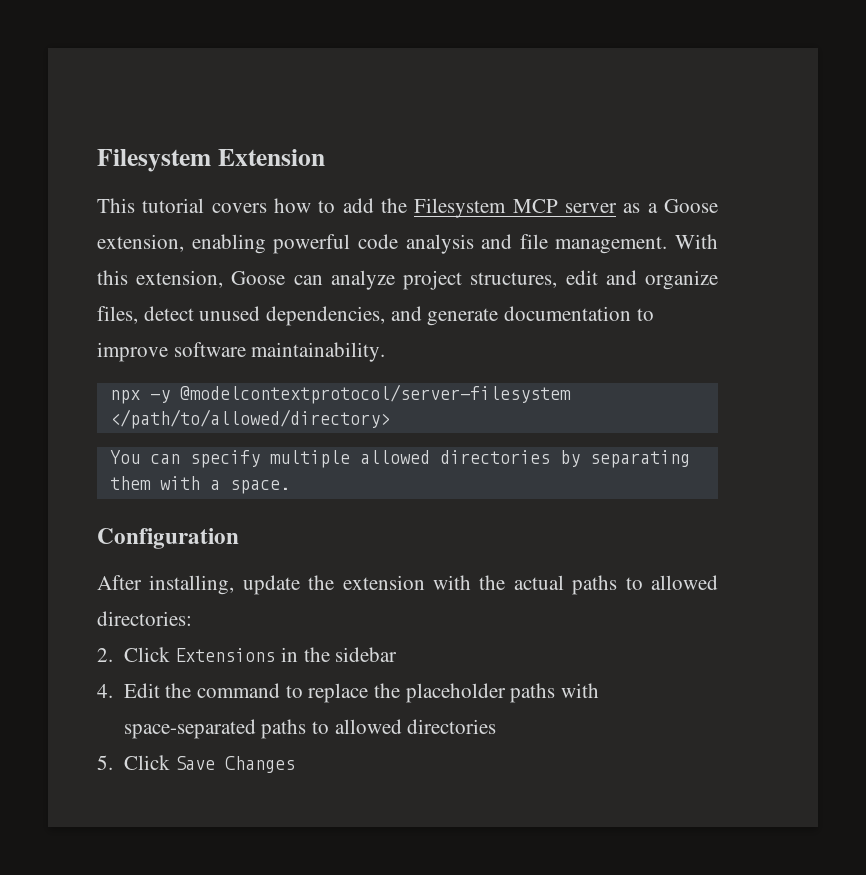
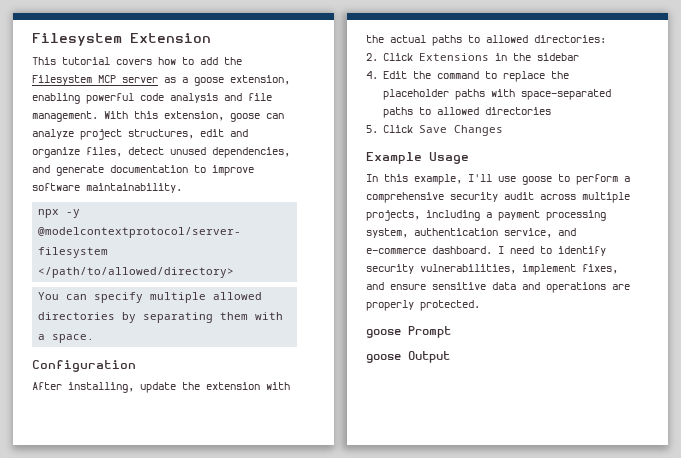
- This tutorial covers how to add the Filesystem MCP server as a Goose extension, enabling powerful code analysis and file management.
+ This tutorial covers how to add the Filesystem MCP server as a goose extension, enabling powerful code analysis and file management.
- With this extension, Goose can analyze project structures, edit and organize files, detect unused dependencies, and generate documentation to improve software maintainability.
+ With this extension, goose can analyze project structures, edit and organize files, detect unused dependencies, and generate documentation to improve software maintainability.
+ Example Usage
+ In this example, I'll use goose to perform a comprehensive security audit across multiple projects, including a payment processing system, authentication service, and e-commerce dashboard. I need to identify security vulnerabilities, implement fixes, and ensure sensitive data and operations are properly protected.
+ goose Prompt
+ goose Output

